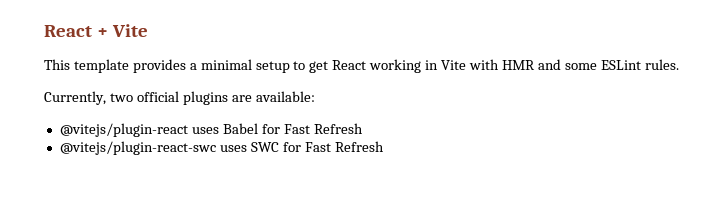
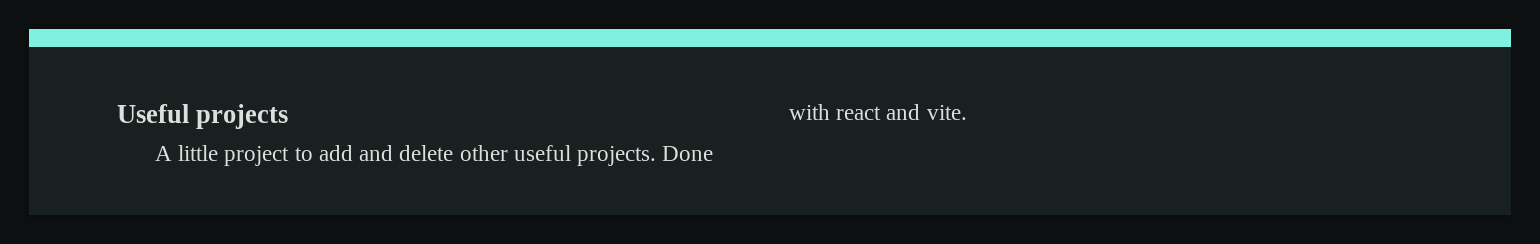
- React + Vite
- This template provides a minimal setup to get React working in Vite with HMR and some ESLint rules.
- Currently, two official plugins are available:
- @vitejs/plugin-react uses Babel for Fast Refresh
- @vitejs/plugin-react-swc uses SWC for Fast Refresh
+ Useful projects
+ A little project to add and delete other useful projects. Done with react and vite.

